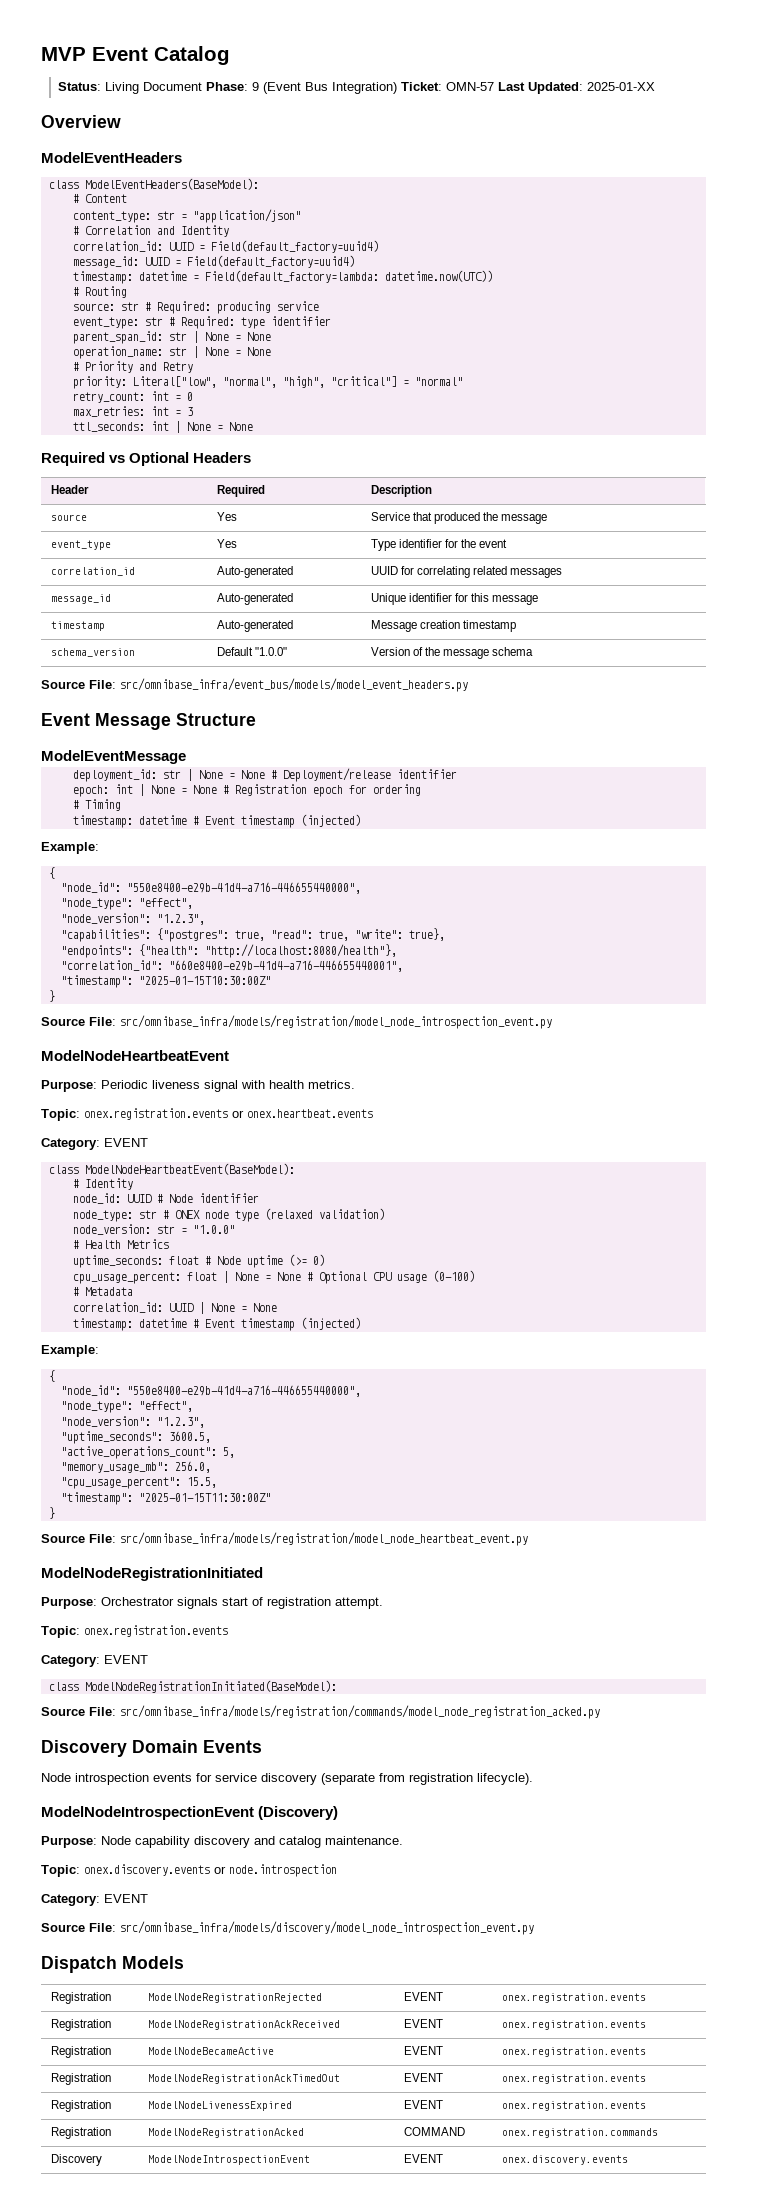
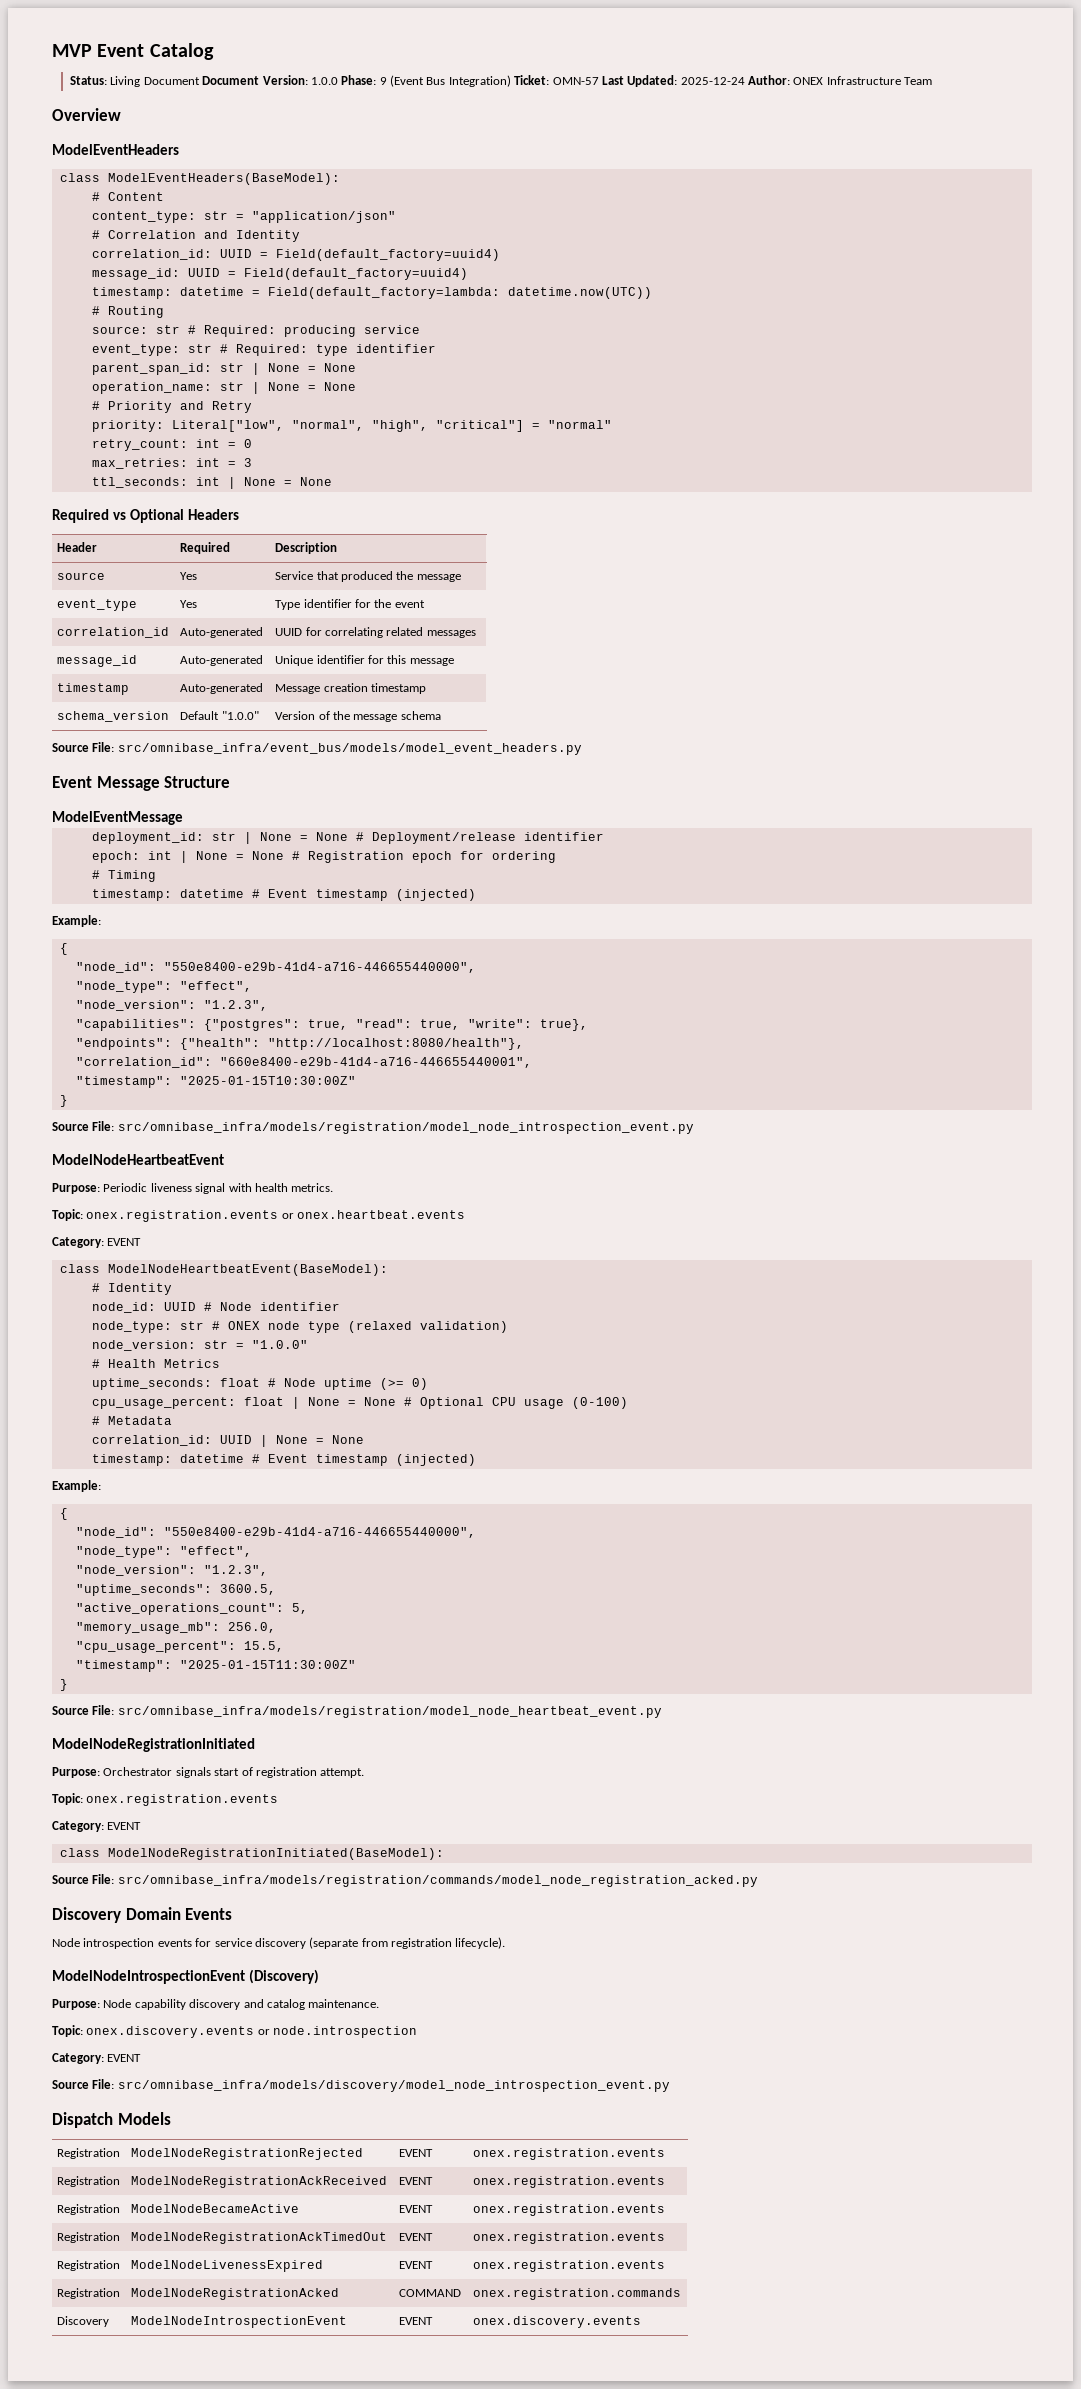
- Status: Living Document Phase: 9 (Event Bus Integration) Ticket: OMN-57 Last Updated: 2025-01-XX
+ Status: Living Document Document Version: 1.0.0 Phase: 9 (Event Bus Integration) Ticket: OMN-57 Last Updated: 2025-12-24 Author: ONEX Infrastructure Team

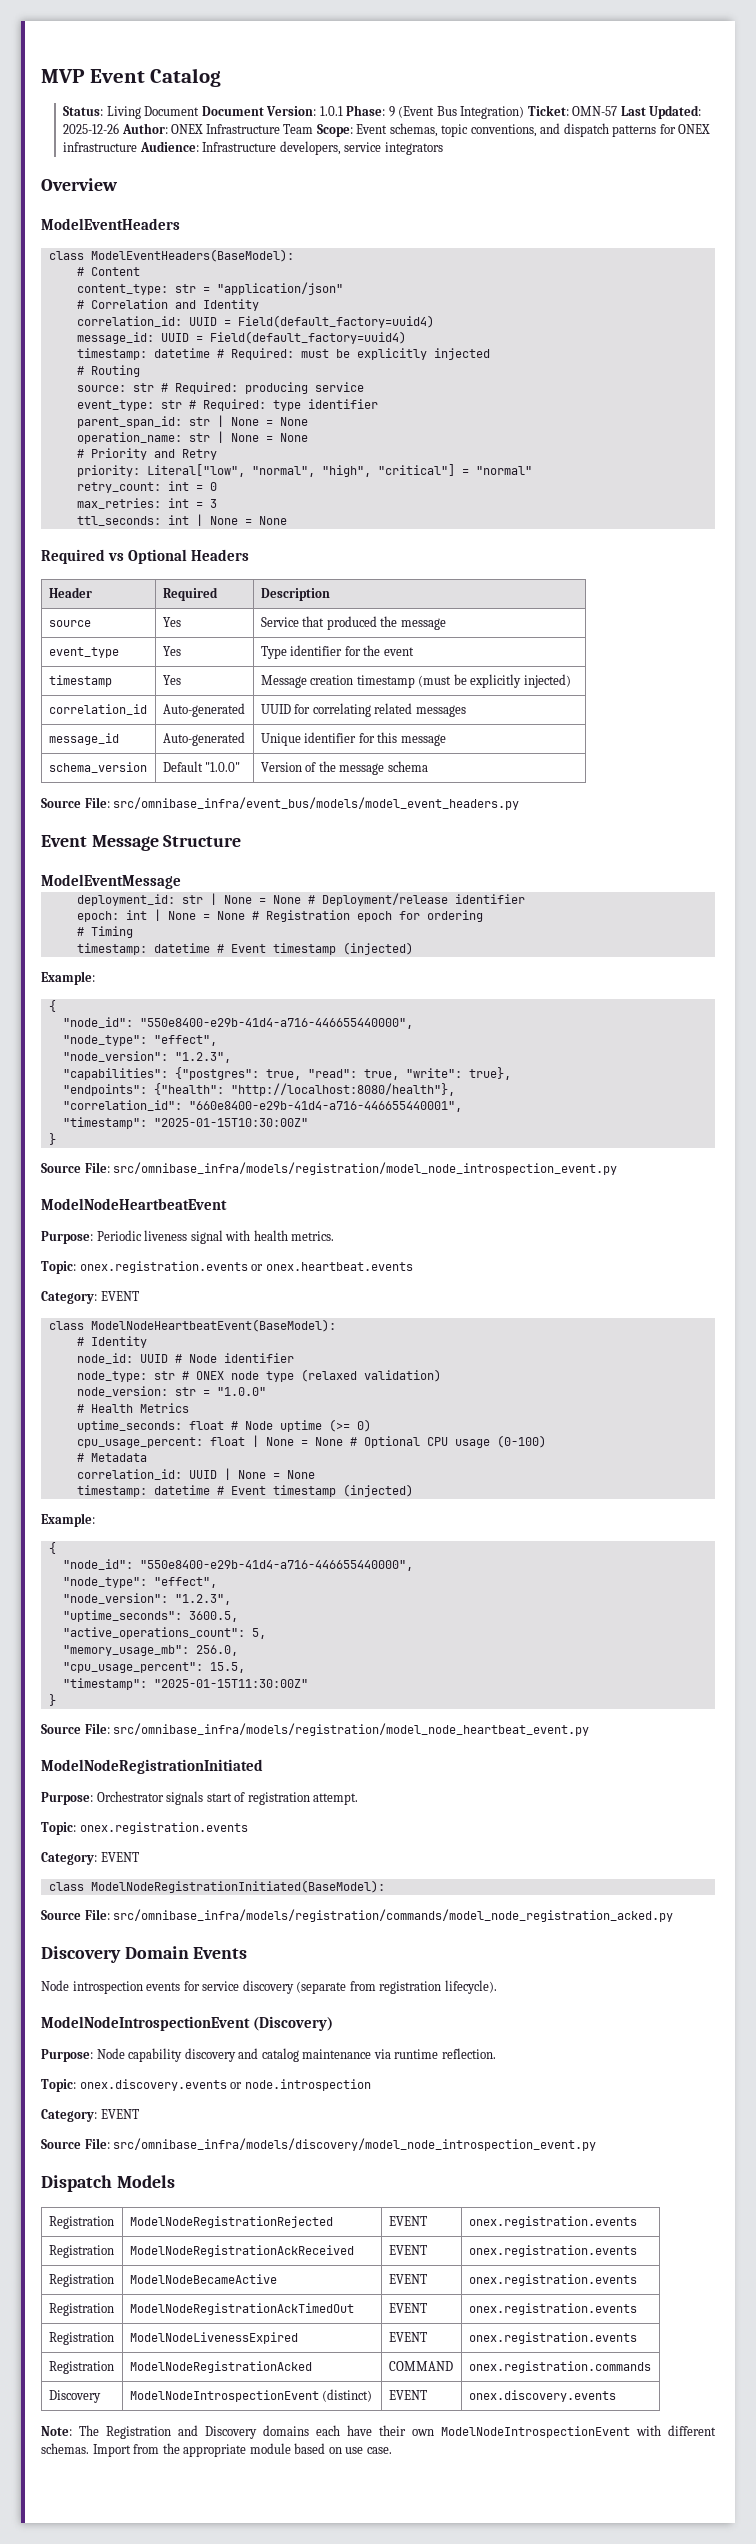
- Status: Living Document Document Version: 1.0.0 Phase: 9 (Event Bus Integration) Ticket: OMN-57 Last Updated: 2025-12-24 Author: ONEX Infrastructure Team
+ Status: Living Document Document Version: 1.0.1 Phase: 9 (Event Bus Integration) Ticket: OMN-57 Last Updated: 2025-12-26 Author: ONEX Infrastructure Team Scope: Event schemas, topic conventions, and dispatch patterns for ONEX infrastructure Audience: Infrastructure developers, service integrators
- timestamp: datetime = Field(default_factory=lambda: datetime.now(UTC))
+ timestamp: datetime # Required: must be explicitly injected
+ timestamp | Yes | Message creation timestamp (must be explicitly injected)
- timestamp | Auto-generated | Message creation timestamp
- Purpose: Node capability discovery and catalog maintenance.
+ Purpose: Node capability discovery and catalog maintenance via runtime reflection.
- Discovery | ModelNodeIntrospectionEvent | EVENT | onex.discovery.events
+ Discovery | ModelNodeIntrospectionEvent (distinct) | EVENT | onex.discovery.events
+ Note: The Registration and Discovery domains each have their own ModelNodeIntrospectionEvent with different schemas. Import from the appropriate module based on use case.

